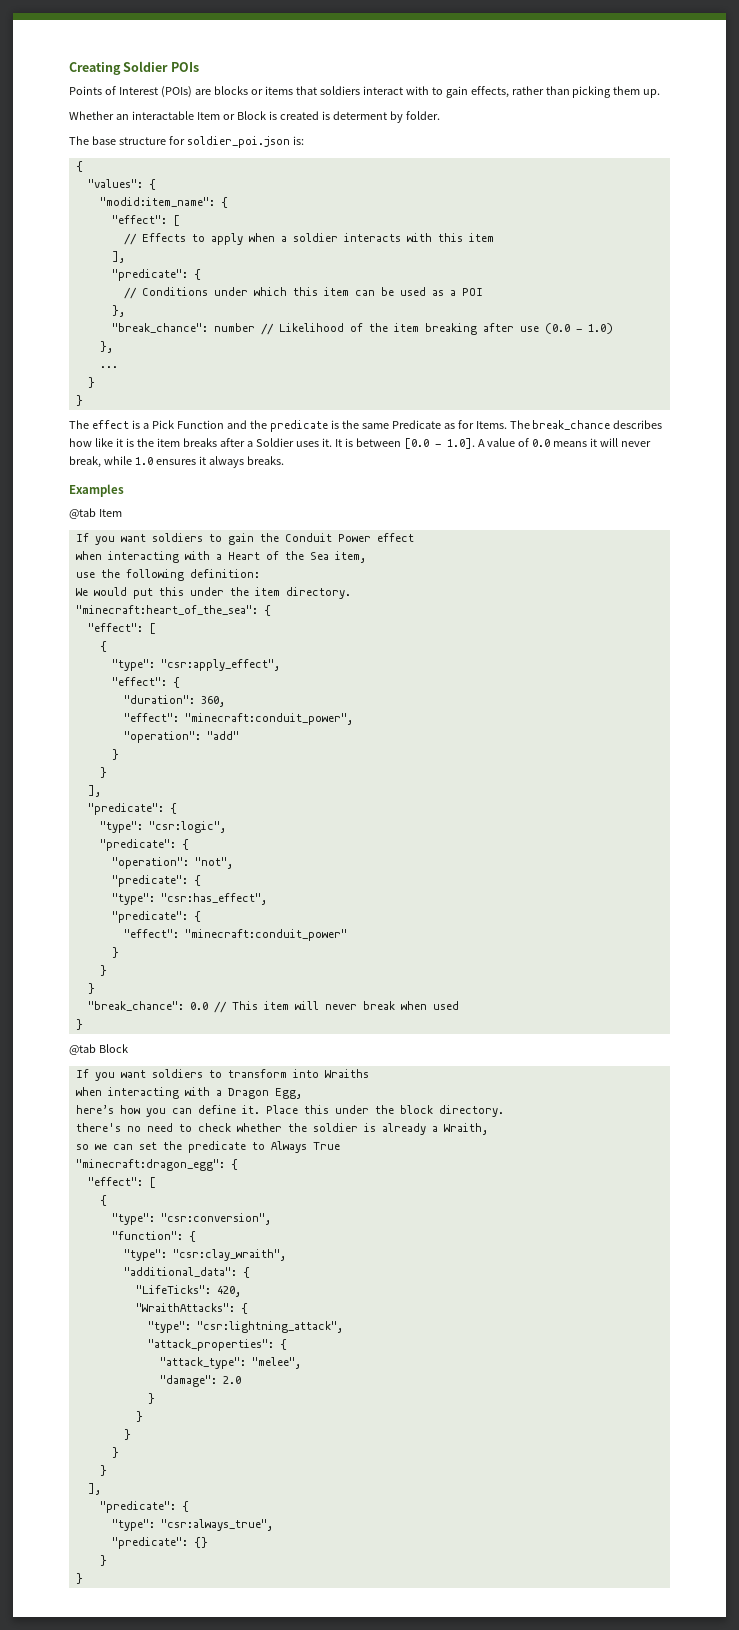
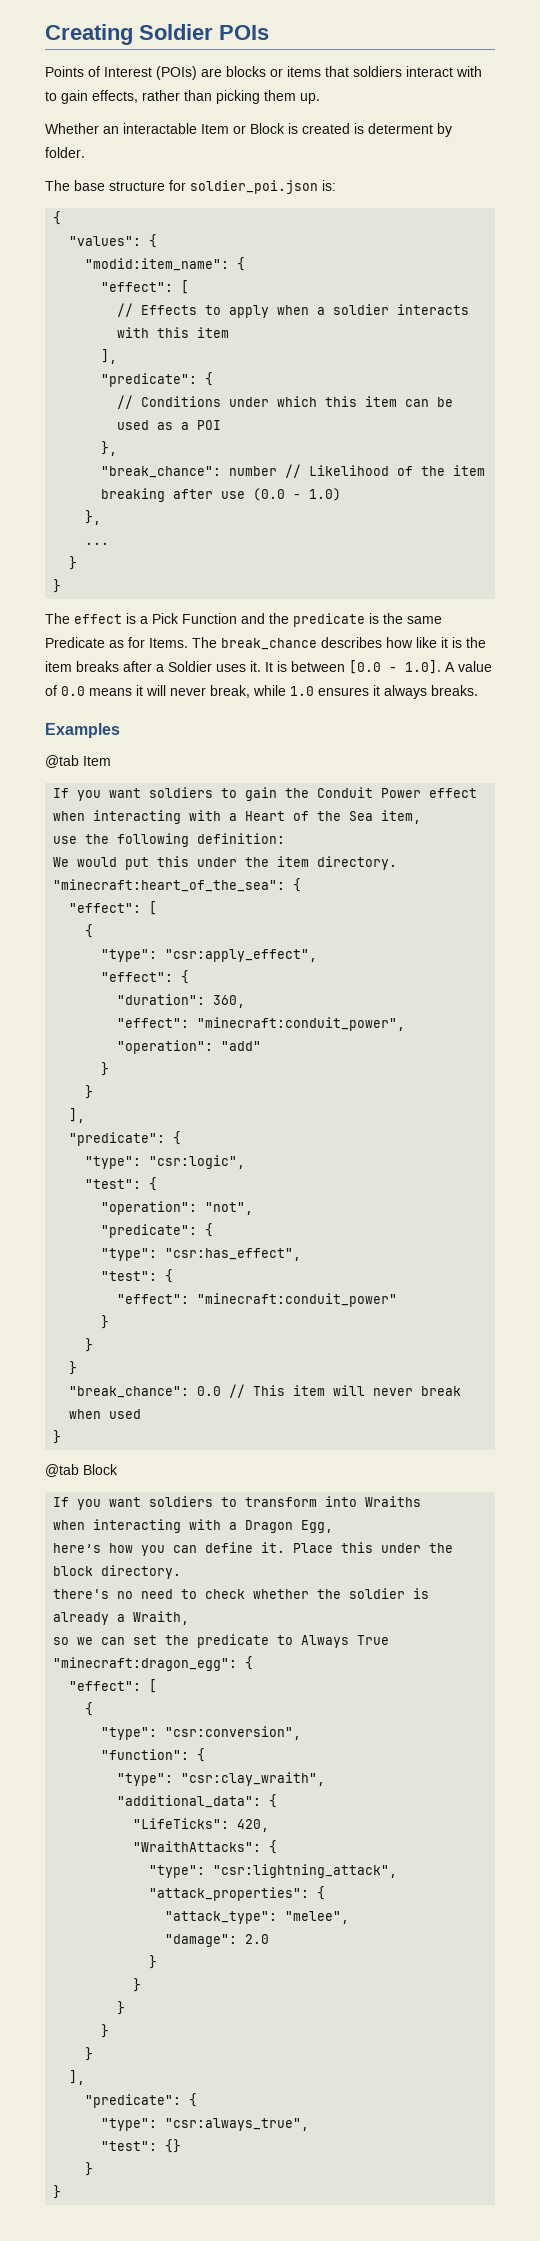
  "type": "csr:logic",
- "predicate": {
+ "test": {
  "type": "csr:has_effect",
- "predicate": {
+ "test": {
- "predicate": {}
+ "test": {}

